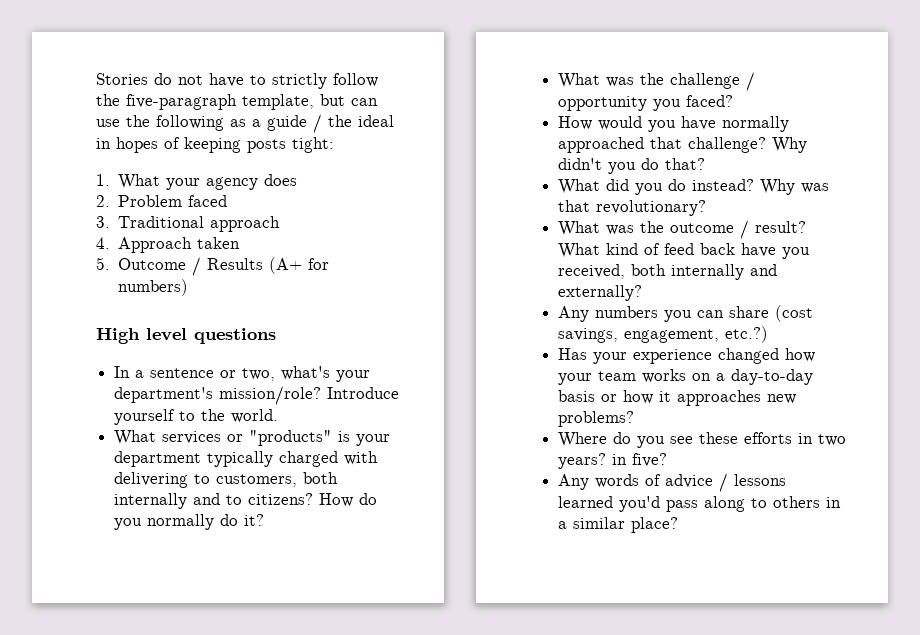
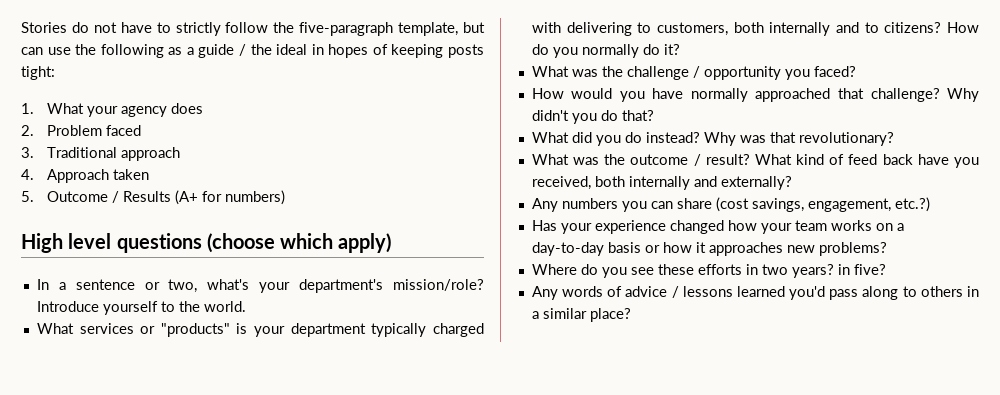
- High level questions
+ High level questions (choose which apply)

